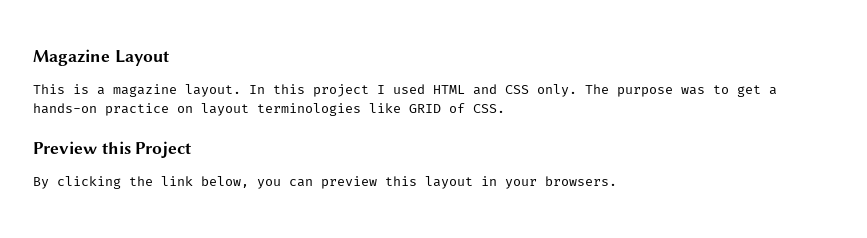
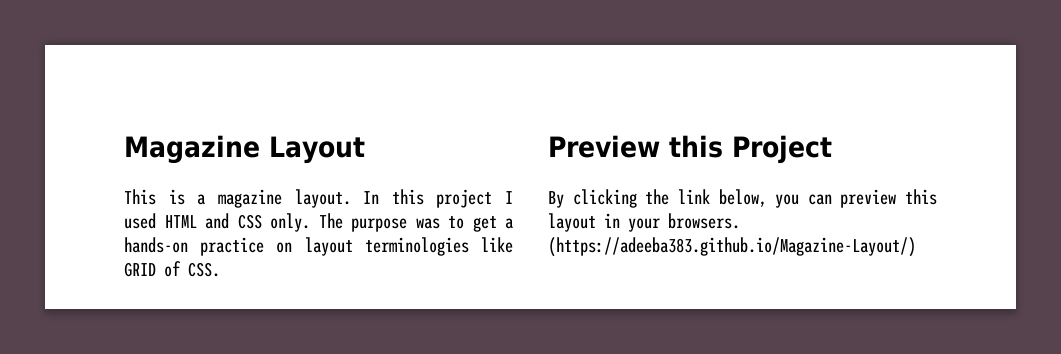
+ (https://adeeba383.github.io/Magazine-Layout/)

